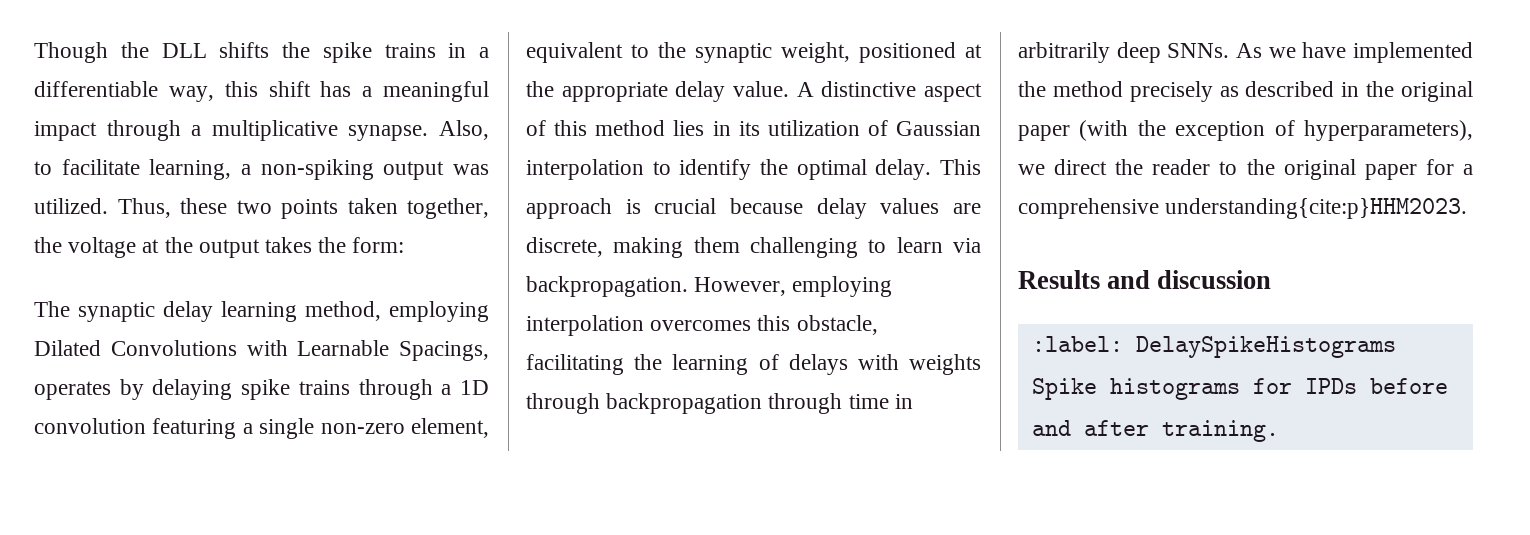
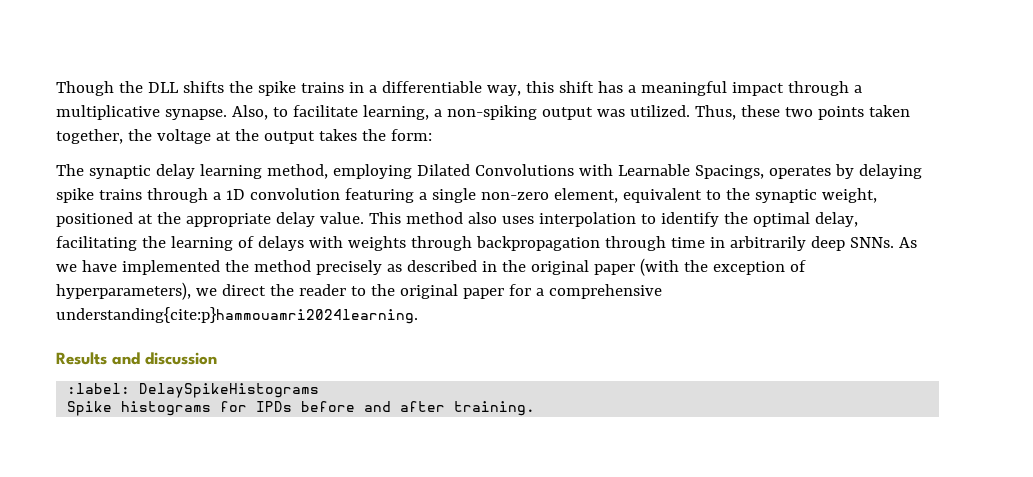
- A distinctive aspect of this method lies in its utilization of Gaussian interpolation to identify the optimal delay. This approach is crucial because delay values are discrete, making them challenging to learn via backpropagation. However, employing interpolation overcomes this obstacle, facilitating the learning of delays with weights through backpropagation through time in arbitrarily deep SNNs.
+ This method also uses interpolation to identify the optimal delay, facilitating the learning of delays with weights through backpropagation through time in arbitrarily deep SNNs.
- As we have implemented the method precisely as described in the original paper (with the exception of hyperparameters), we direct the reader to the original paper for a comprehensive understanding{cite:p}HHM2023.
+ As we have implemented the method precisely as described in the original paper (with the exception of hyperparameters), we direct the reader to the original paper for a comprehensive understanding{cite:p}hammouamri2024learning.

